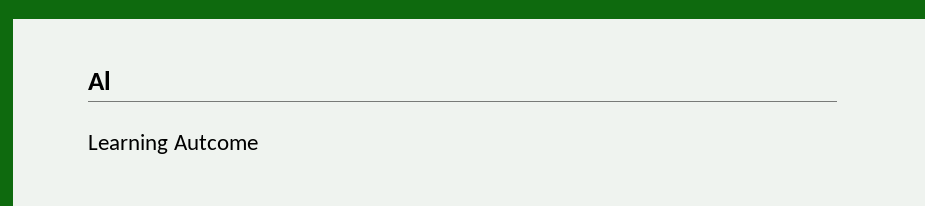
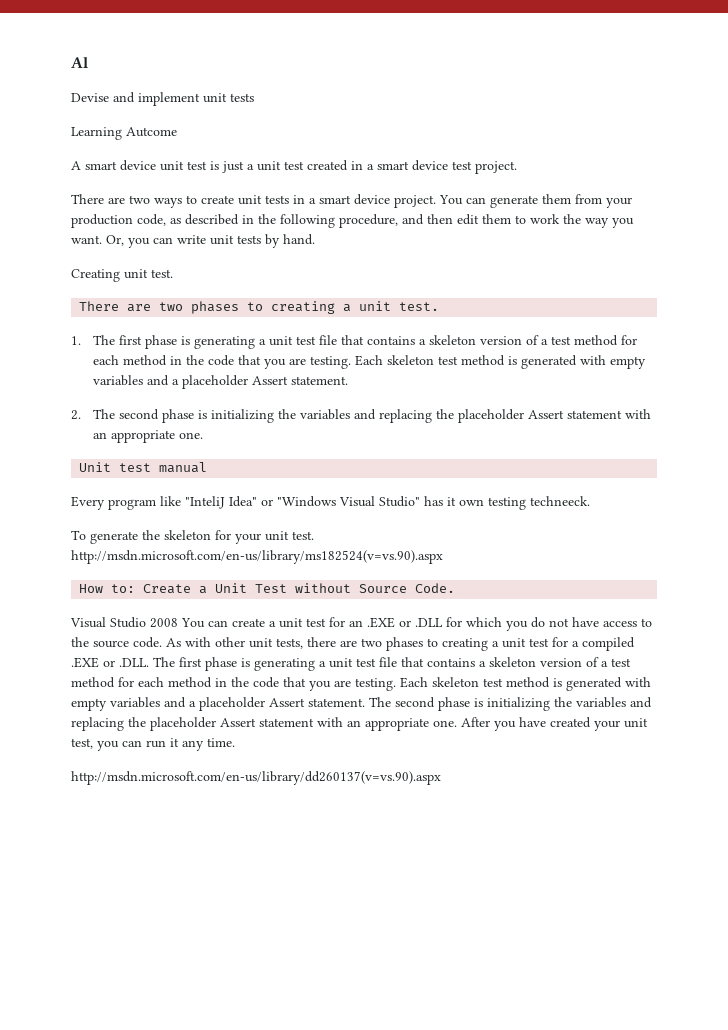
+ Devise and implement unit tests
  Learning Autcome
+ A smart device unit test is just a unit test created in a smart device test project.
+ There are two ways to create unit tests in a smart device project. You can generate them from your production code, as described in the following procedure, and then edit them to work the way you want. Or, you can write unit tests by hand.
+ Creating unit test.
+ There are two phases to creating a unit test.
+ 1. The first phase is generating a unit test file that contains a skeleton version of a test method for each method in the code that you are testing. Each skeleton test method is generated with empty variables and a placeholder Assert statement.
+ 2. The second phase is initializing the variables and replacing the placeholder Assert statement with an appropriate one.
+ Unit test manual
+ Every program like "InteliJ Idea" or "Windows Visual Studio" has it own testing techneeck.
+ To generate the skeleton for your unit test. http://msdn.microsoft.com/en-us/library/ms182524(v=vs.90).aspx
+ How to: Create a Unit Test without Source Code.
+ Visual Studio 2008 You can create a unit test for an .EXE or .DLL for which you do not have access to the source code. As with other unit tests, there are two phases to creating a unit test for a compiled .EXE or .DLL. The first phase is generating a unit test file that contains a skeleton version of a test method for each method in the code that you are testing. Each skeleton test method is generated with empty variables and a placeholder Assert statement. The second phase is initializing the variables and replacing the placeholder Assert statement with an appropriate one. After you have created your unit test, you can run it any time.
+ http://msdn.microsoft.com/en-us/library/dd260137(v=vs.90).aspx

